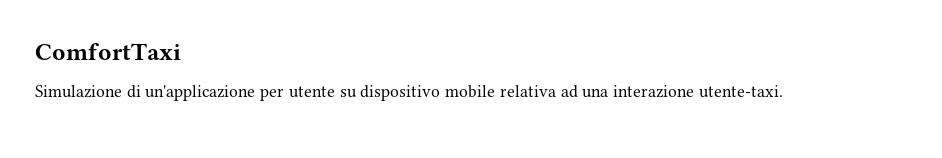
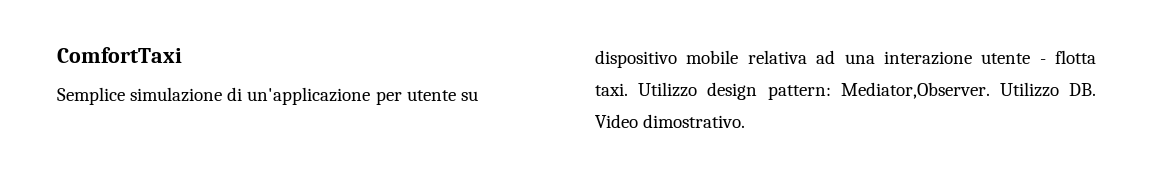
- Simulazione di un'applicazione per utente su dispositivo mobile relativa ad una interazione utente-taxi.
+ Semplice simulazione di un'applicazione per utente su dispositivo mobile relativa ad una interazione utente - flotta taxi. Utilizzo design pattern: Mediator,Observer. Utilizzo DB. Video dimostrativo.

